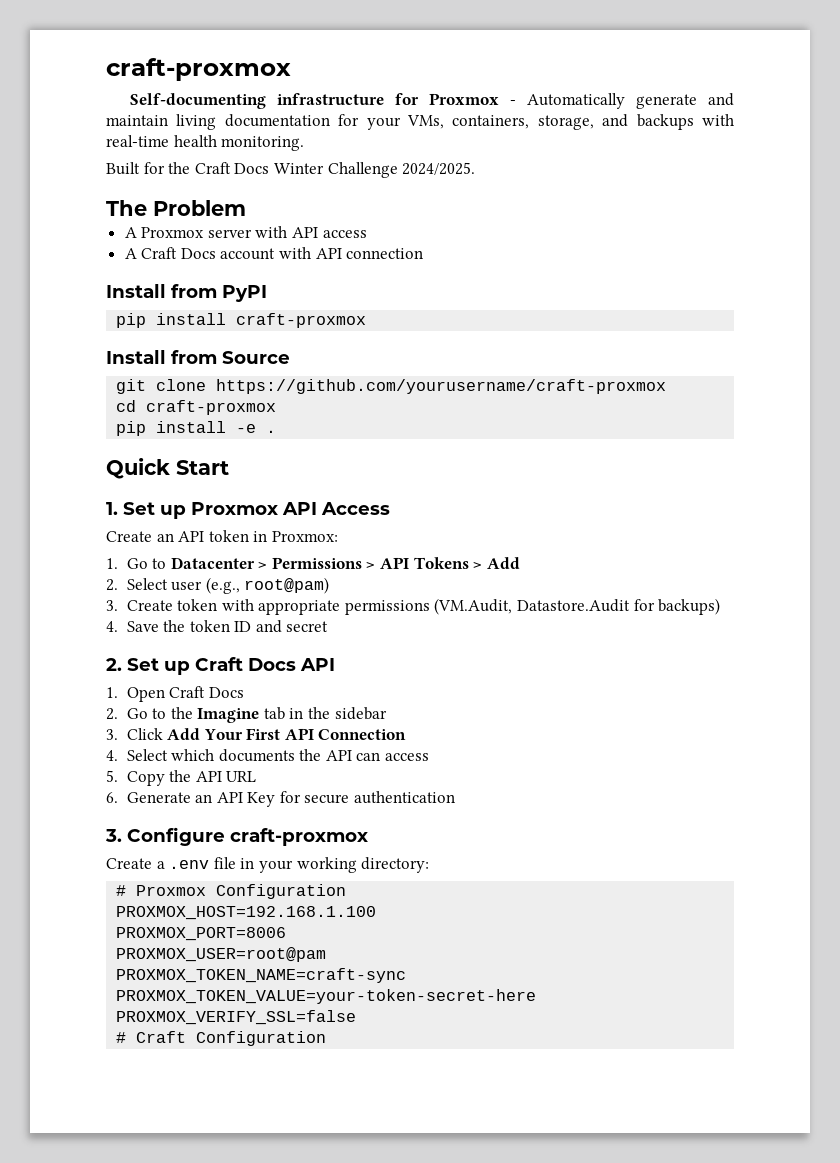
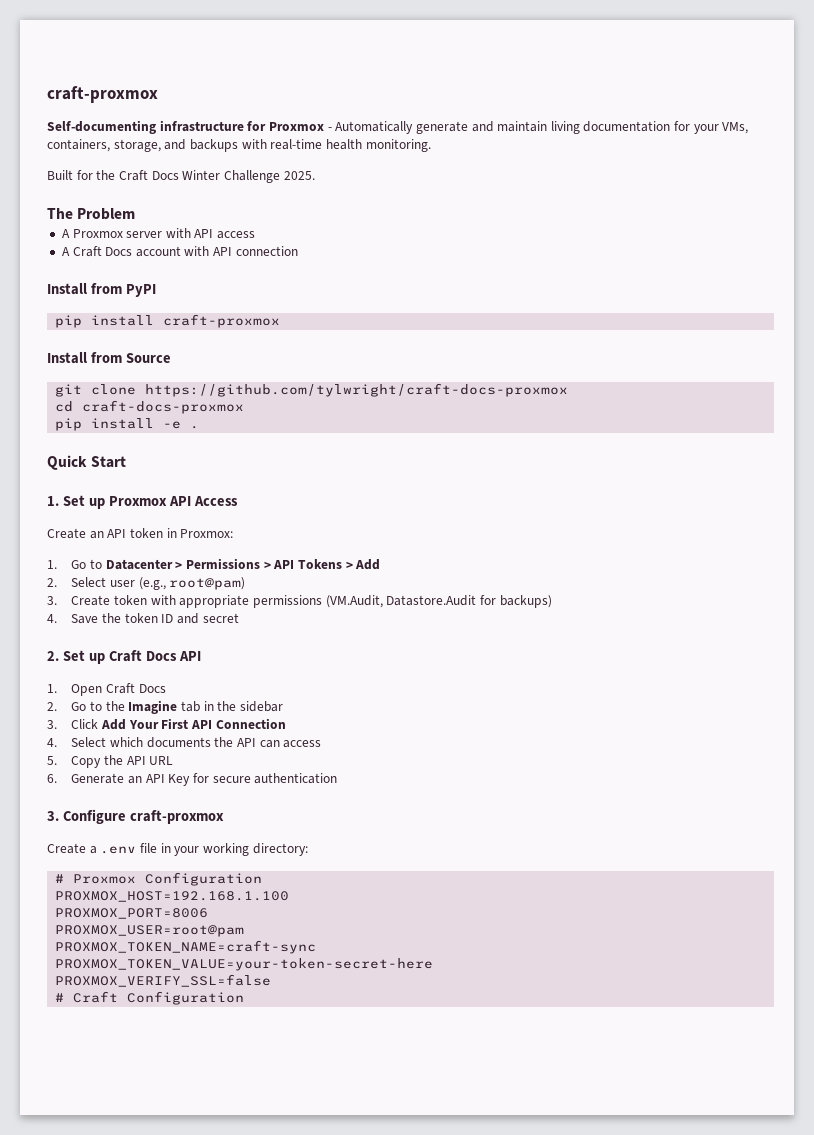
- Built for the Craft Docs Winter Challenge 2024/2025.
+ Built for the Craft Docs Winter Challenge 2025.
- git clone https://github.com/yourusername/craft-proxmox
+ git clone https://github.com/tylwright/craft-docs-proxmox
- cd craft-proxmox
+ cd craft-docs-proxmox

